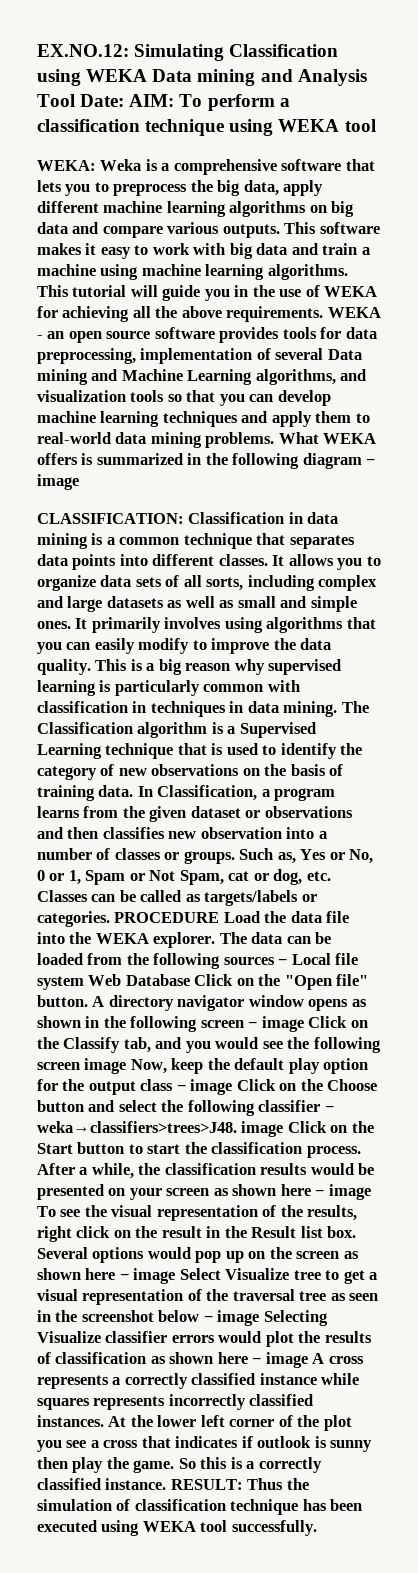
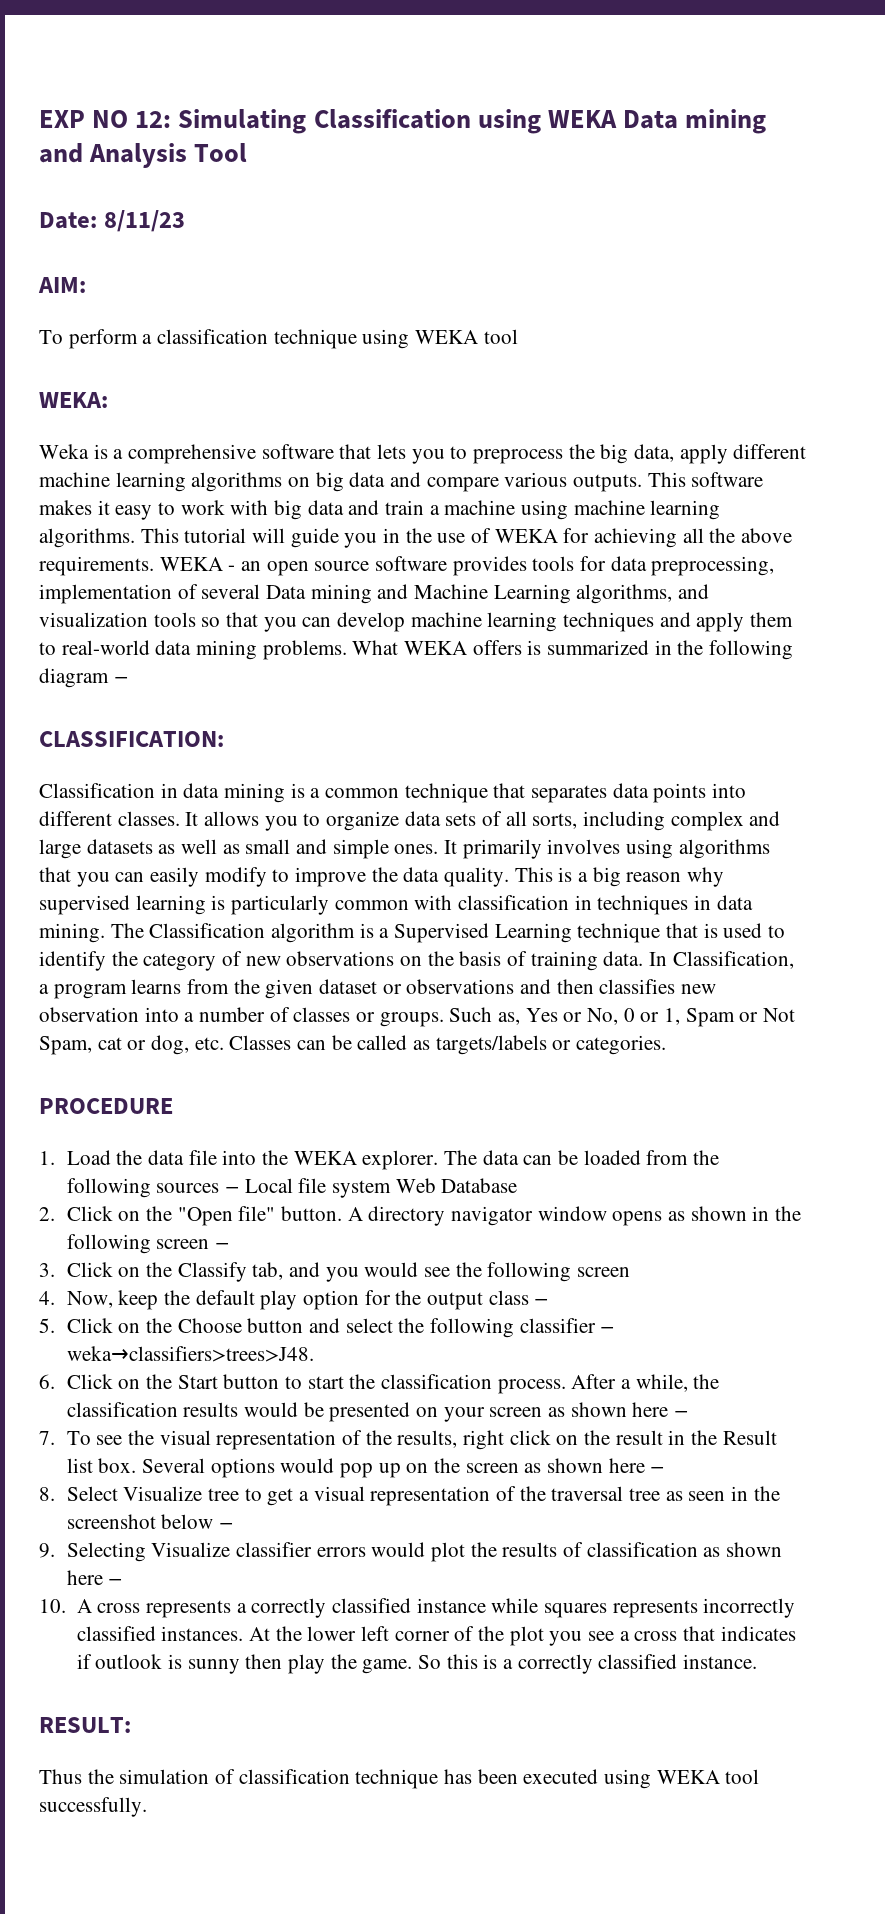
- EX.NO.12: Simulating Classification using WEKA Data mining and Analysis Tool Date: AIM: To perform a classification technique using WEKA tool
+ EXP NO 12: Simulating Classification using WEKA Data mining and Analysis Tool
+ Date: 8/11/23
+ AIM:
+ To perform a classification technique using WEKA tool
- WEKA: Weka is a comprehensive software that lets you to preprocess the big data, apply different machine learning algorithms on big data and compare various outputs.
+ WEKA:
+ Weka is a comprehensive software that lets you to preprocess the big data, apply different machine learning algorithms on big data and compare various outputs.
- What WEKA offers is summarized in the following diagram − image
+ What WEKA offers is summarized in the following diagram −
- CLASSIFICATION: Classification in data mining is a common technique that separates data points into different classes.
+ CLASSIFICATION:
+ Classification in data mining is a common technique that separates data points into different classes.
- Such as, Yes or No, 0 or 1, Spam or Not Spam, cat or dog, etc. Classes can be called as targets/labels or categories. PROCEDURE Load the data file into the WEKA explorer.
+ Such as, Yes or No, 0 or 1, Spam or Not Spam, cat or dog, etc. Classes can be called as targets/labels or categories.
+ PROCEDURE
+ 1. Load the data file into the WEKA explorer.
- The data can be loaded from the following sources − Local file system Web Database Click on the "Open file" button.
+ The data can be loaded from the following sources − Local file system Web Database
+ 2. Click on the "Open file" button.
- A directory navigator window opens as shown in the following screen − image Click on the Classify tab, and you would see the following screen image Now, keep the default play option for the output class − image Click on the Choose button and select the following classifier − weka→classifiers>trees>J48. image Click on the Start button to start the classification process.
+ A directory navigator window opens as shown in the following screen −
+ 3. Click on the Classify tab, and you would see the following screen
+ 4. Now, keep the default play option for the output class −
+ 5. Click on the Choose button and select the following classifier − weka→classifiers>trees>J48.
+ 6. Click on the Start button to start the classification process.
- After a while, the classification results would be presented on your screen as shown here − image To see the visual representation of the results, right click on the result in the Result list box.
+ After a while, the classification results would be presented on your screen as shown here −
+ 7. To see the visual representation of the results, right click on the result in the Result list box.
- Several options would pop up on the screen as shown here − image Select Visualize tree to get a visual representation of the traversal tree as seen in the screenshot below − image Selecting Visualize classifier errors would plot the results of classification as shown here − image A cross represents a correctly classified instance while squares represents incorrectly classified instances.
+ Several options would pop up on the screen as shown here −
+ 8. Select Visualize tree to get a visual representation of the traversal tree as seen in the screenshot below −
+ 9. Selecting Visualize classifier errors would plot the results of classification as shown here −
+ 10. A cross represents a correctly classified instance while squares represents incorrectly classified instances.
- So this is a correctly classified instance. RESULT: Thus the simulation of classification technique has been executed using WEKA tool successfully.
+ So this is a correctly classified instance.
+ RESULT:
+ Thus the simulation of classification technique has been executed using WEKA tool successfully.

